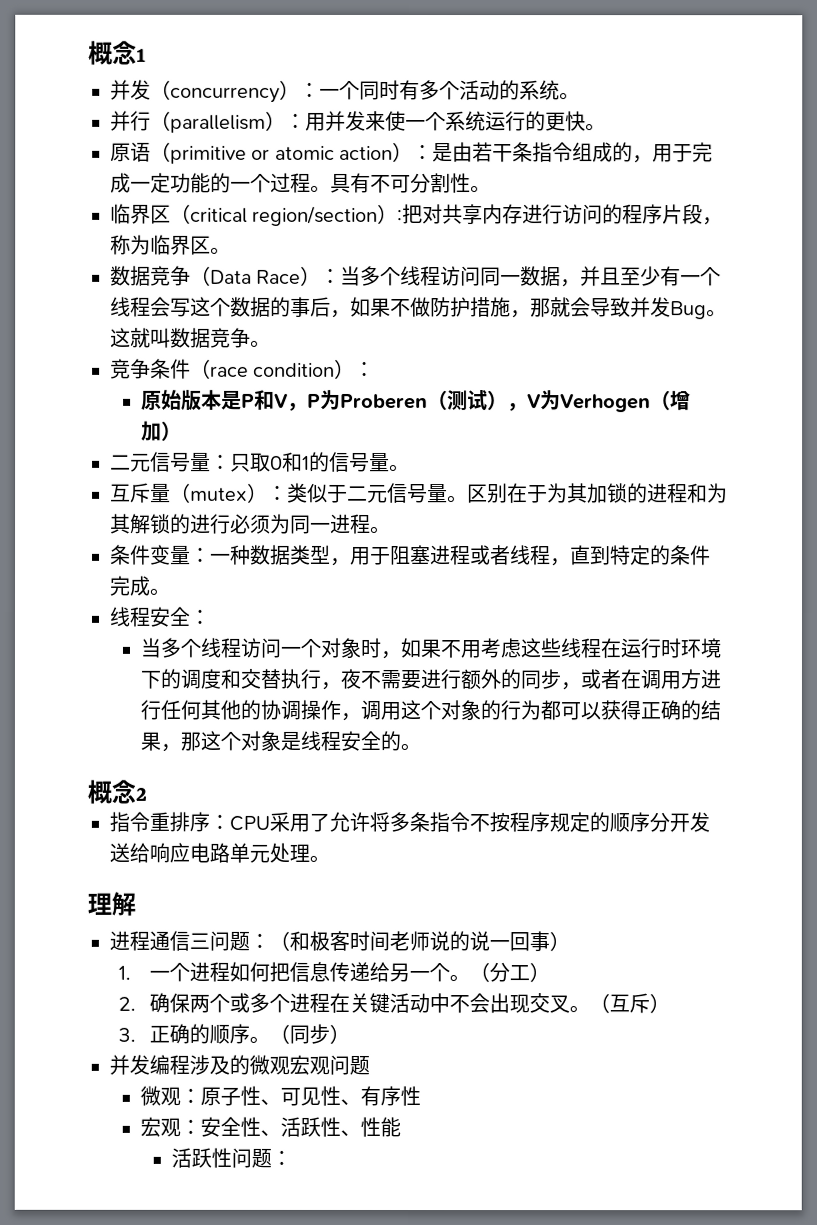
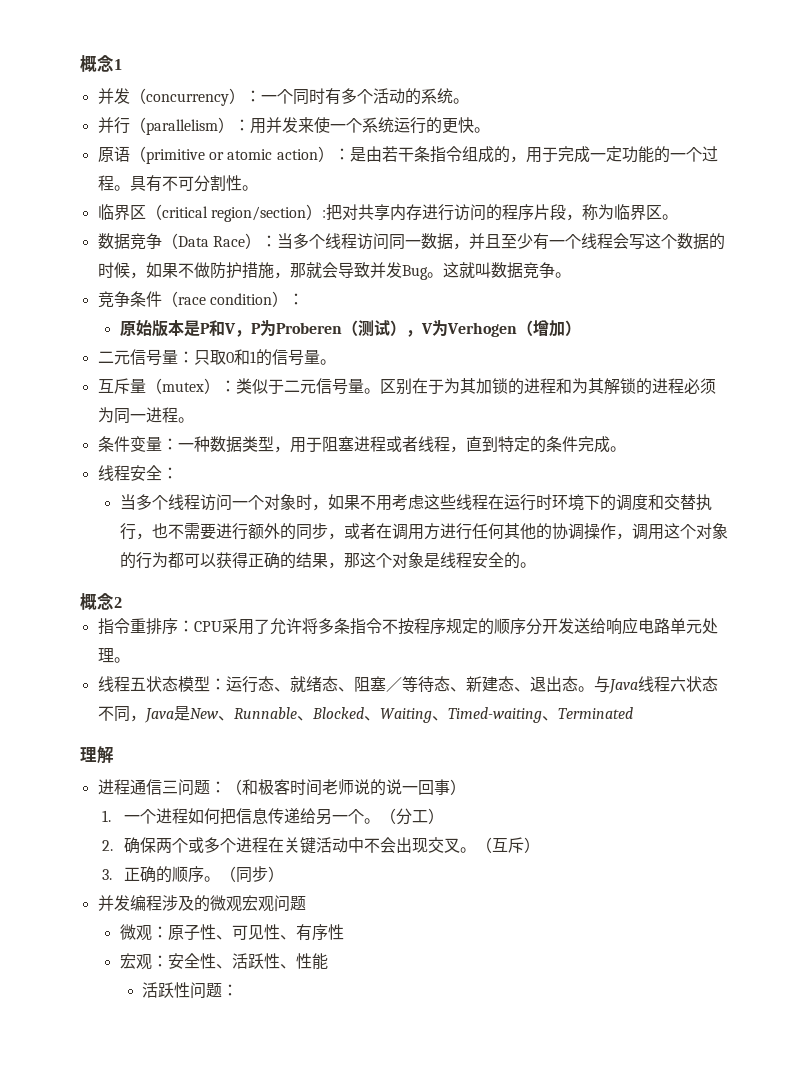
- 数据竞争（Data Race）：当多个线程访问同一数据，并且至少有一个线程会写这个数据的事后，如果不做防护措施，那就会导致并发Bug。
+ 数据竞争（Data Race）：当多个线程访问同一数据，并且至少有一个线程会写这个数据的时候，如果不做防护措施，那就会导致并发Bug。
- 区别在于为其加锁的进程和为其解锁的进行必须为同一进程。
+ 区别在于为其加锁的进程和为其解锁的进程必须为同一进程。
- 当多个线程访问一个对象时，如果不用考虑这些线程在运行时环境下的调度和交替执行，夜不需要进行额外的同步，或者在调用方进行任何其他的协调操作，调用这个对象的行为都可以获得正确的结果，那这个对象是线程安全的。
+ 当多个线程访问一个对象时，如果不用考虑这些线程在运行时环境下的调度和交替执行，也不需要进行额外的同步，或者在调用方进行任何其他的协调操作，调用这个对象的行为都可以获得正确的结果，那这个对象是线程安全的。
+ 线程五状态模型：运行态、就绪态、阻塞／等待态、新建态、退出态。与Java线程六状态不同，Java是New、Runnable、Blocked、Waiting、Timed-waiting、Terminated

